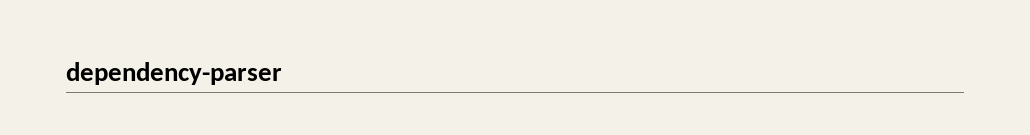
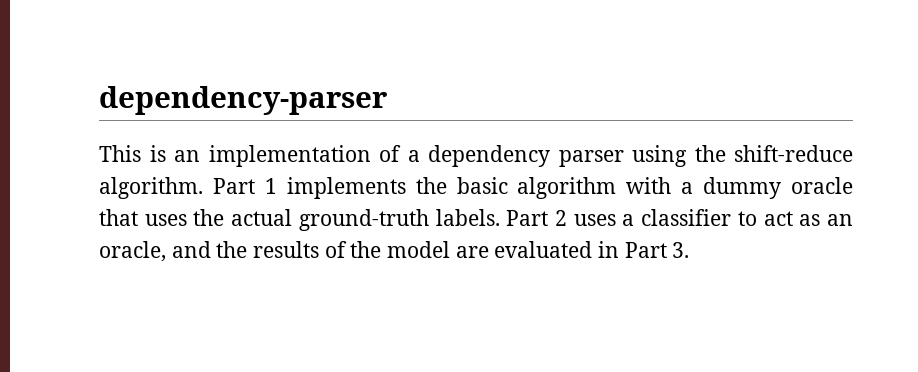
+ This is an implementation of a dependency parser using the shift-reduce algorithm. Part 1 implements the basic algorithm with a dummy oracle that uses the actual ground-truth labels. Part 2 uses a classifier to act as an oracle, and the results of the model are evaluated in Part 3.

